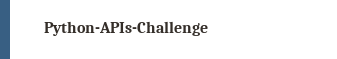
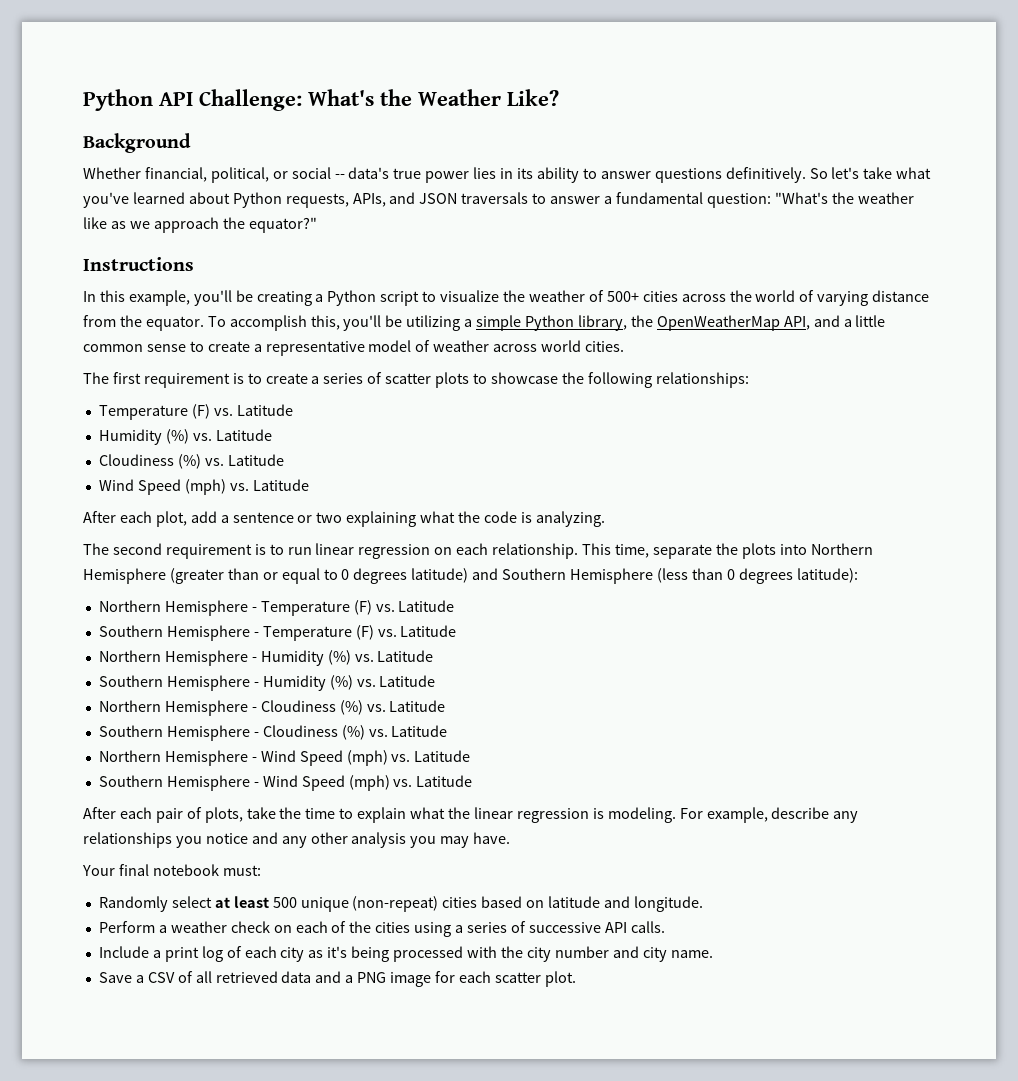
- Python-APIs-Challenge
+ Python API Challenge: What's the Weather Like?
+ Background
+ Whether financial, political, or social -- data's true power lies in its ability to answer questions definitively. So let's take what you've learned about Python requests, APIs, and JSON traversals to answer a fundamental question: "What's the weather like as we approach the equator?"
+ Instructions
+ In this example, you'll be creating a Python script to visualize the weather of 500+ cities across the world of varying distance from the equator. To accomplish this, you'll be utilizing a simple Python library, the OpenWeatherMap API, and a little common sense to create a representative model of weather across world cities.
+ The first requirement is to create a series of scatter plots to showcase the following relationships:
+ Temperature (F) vs. Latitude
+ Humidity (%) vs. Latitude
+ Cloudiness (%) vs. Latitude
+ Wind Speed (mph) vs. Latitude
+ After each plot, add a sentence or two explaining what the code is analyzing.
+ The second requirement is to run linear regression on each relationship. This time, separate the plots into Northern Hemisphere (greater than or equal to 0 degrees latitude) and Southern Hemisphere (less than 0 degrees latitude):
+ Northern Hemisphere - Temperature (F) vs. Latitude
+ Southern Hemisphere - Temperature (F) vs. Latitude
+ Northern Hemisphere - Humidity (%) vs. Latitude
+ Southern Hemisphere - Humidity (%) vs. Latitude
+ Northern Hemisphere - Cloudiness (%) vs. Latitude
+ Southern Hemisphere - Cloudiness (%) vs. Latitude
+ Northern Hemisphere - Wind Speed (mph) vs. Latitude
+ Southern Hemisphere - Wind Speed (mph) vs. Latitude
+ After each pair of plots, take the time to explain what the linear regression is modeling. For example, describe any relationships you notice and any other analysis you may have.
+ Your final notebook must:
+ Randomly select at least 500 unique (non-repeat) cities based on latitude and longitude.
+ Perform a weather check on each of the cities using a series of successive API calls.
+ Include a print log of each city as it's being processed with the city number and city name.
+ Save a CSV of all retrieved data and a PNG image for each scatter plot.

